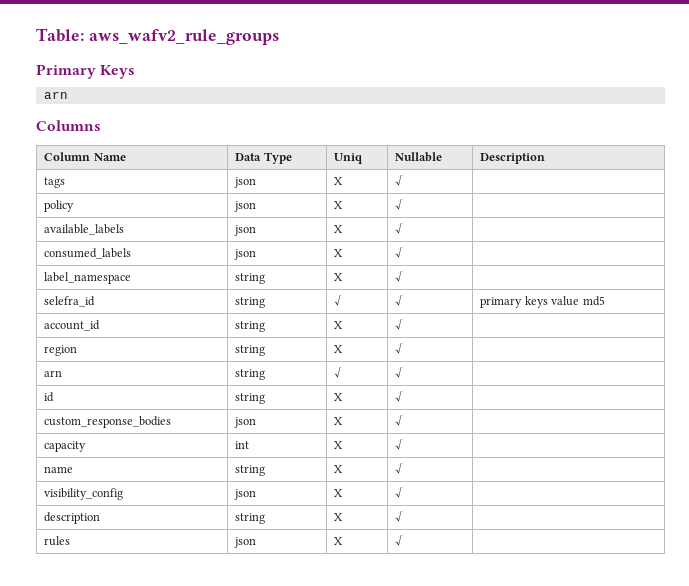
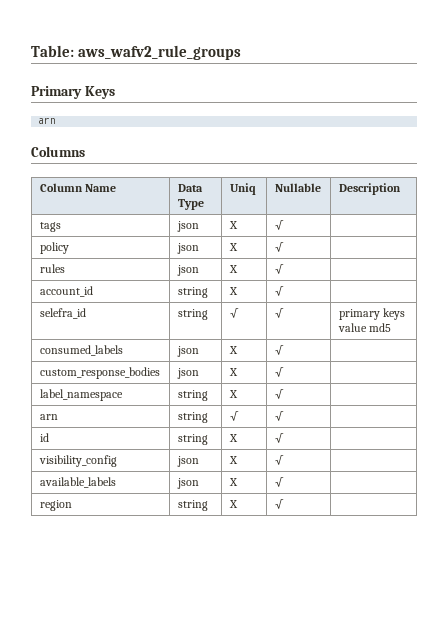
- available_labels | json | X | √ |
- consumed_labels | json | X | √ |
- label_namespace | string | X | √ |
+ rules | json | X | √ |
+ account_id | string | X | √ |
- account_id | string | X | √ |
- region | string | X | √ |
+ consumed_labels | json | X | √ |
+ custom_response_bodies | json | X | √ |
+ label_namespace | string | X | √ |
- custom_response_bodies | json | X | √ |
- capacity | int | X | √ |
- name | string | X | √ |
- description | string | X | √ |
- rules | json | X | √ |
+ available_labels | json | X | √ |
+ region | string | X | √ |

